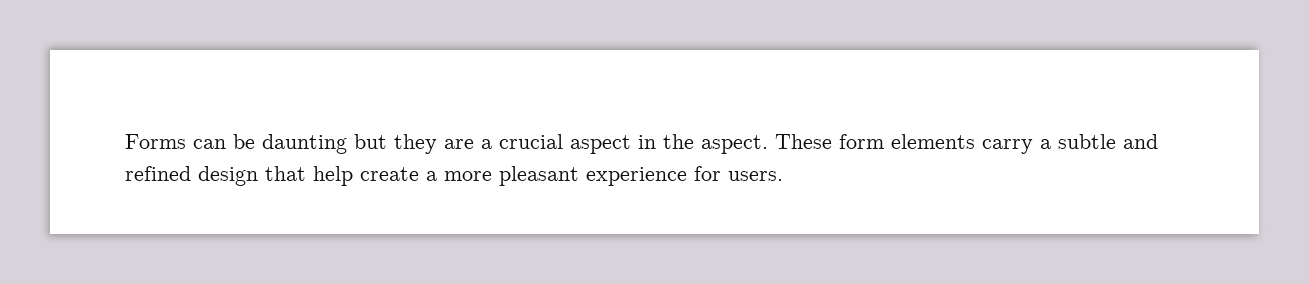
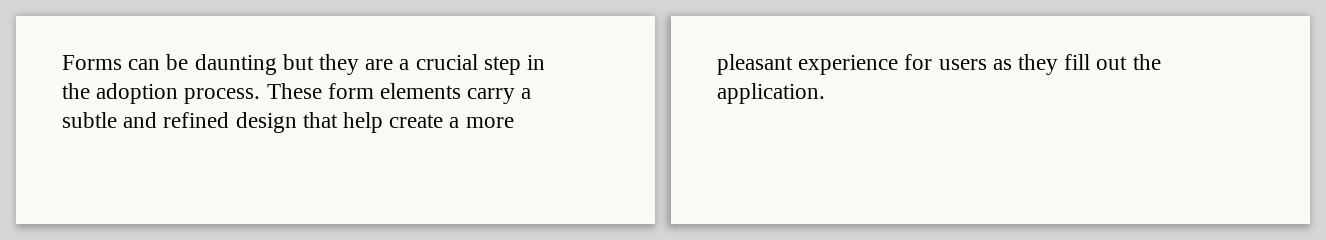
- Forms can be daunting but they are a crucial aspect in the aspect.
+ Forms can be daunting but they are a crucial step in the adoption process.
- These form elements carry a subtle and refined design that help create a more pleasant experience for users.
+ These form elements carry a subtle and refined design that help create a more pleasant experience for users as they fill out the application.

